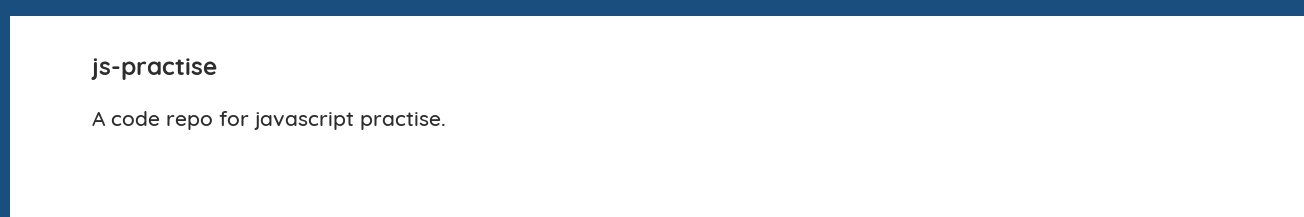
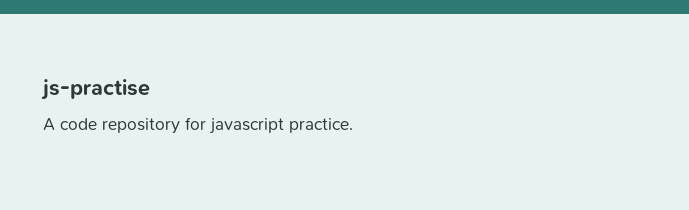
- A code repo for javascript practise.
+ A code repository for javascript practice.

